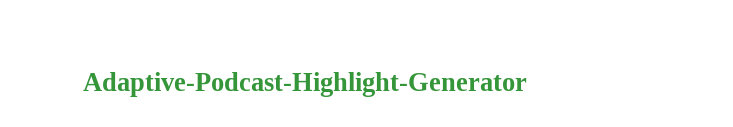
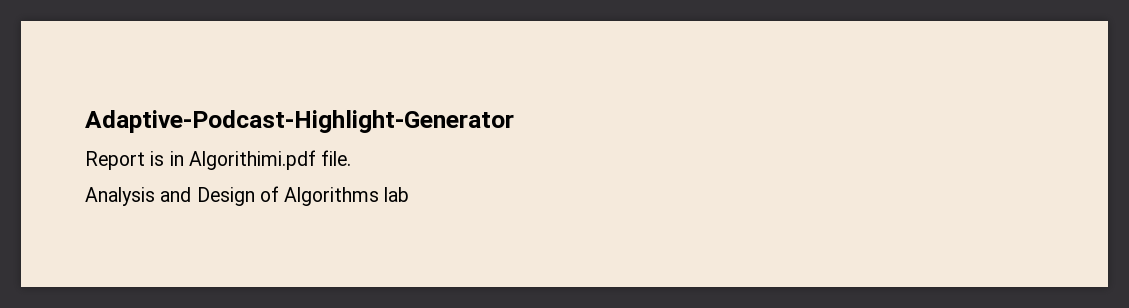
+ Report is in Algorithimi.pdf file.
+ Analysis and Design of Algorithms lab

